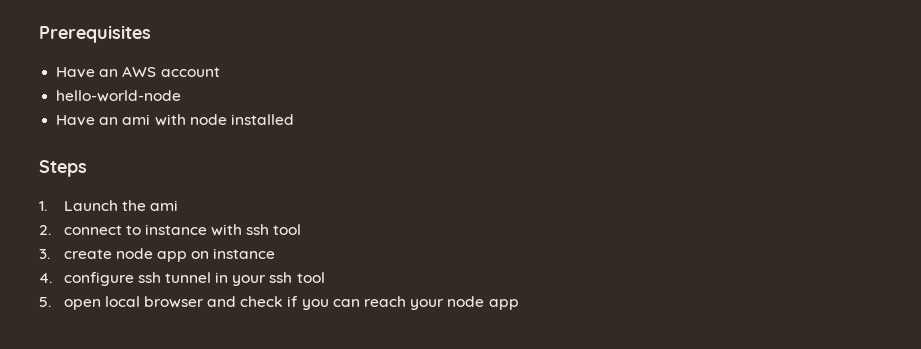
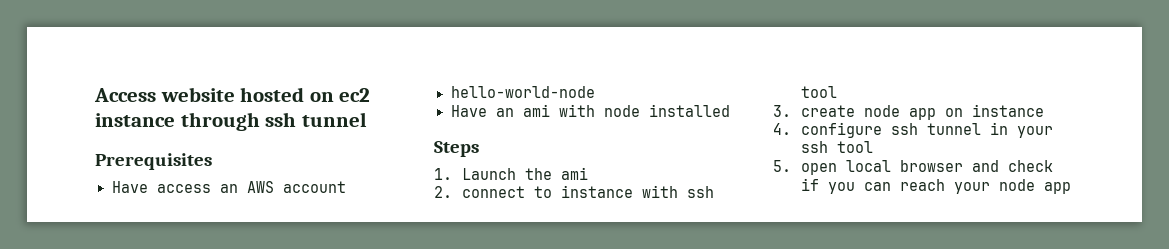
+ Access website hosted on ec2 instance through ssh tunnel
- Have an AWS account
+ Have access an AWS account

